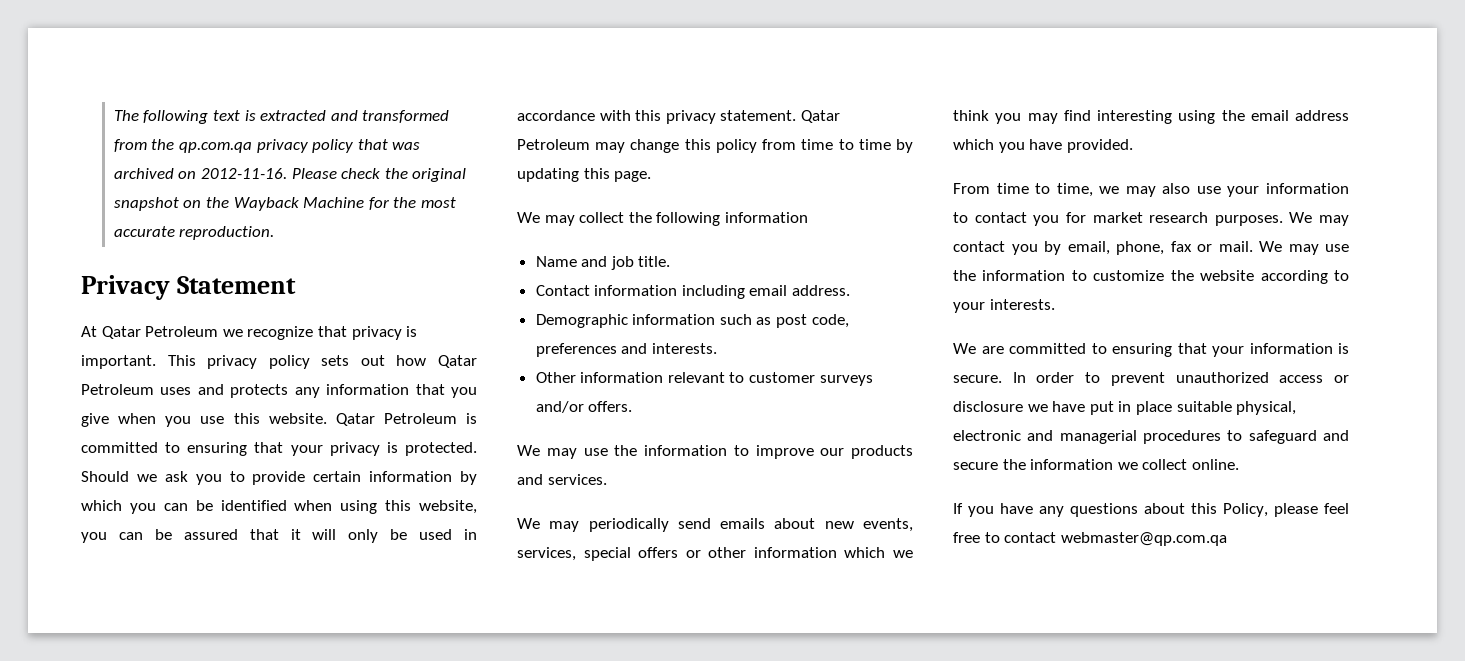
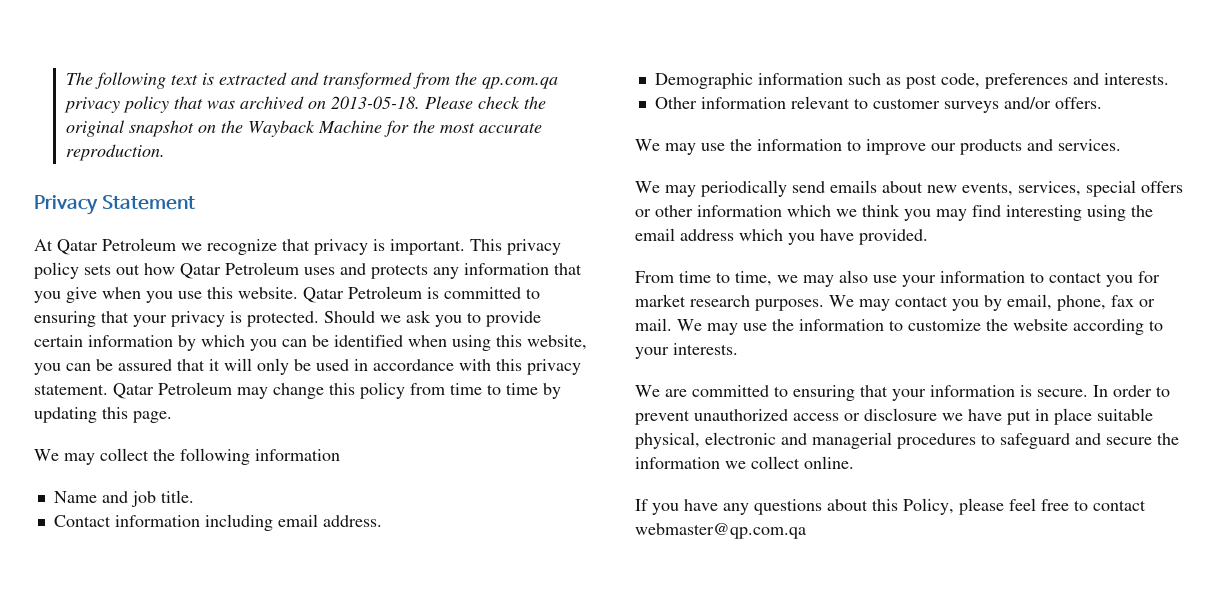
- The following text is extracted and transformed from the qp.com.qa privacy policy that was archived on 2012-11-16.
+ The following text is extracted and transformed from the qp.com.qa privacy policy that was archived on 2013-05-18.

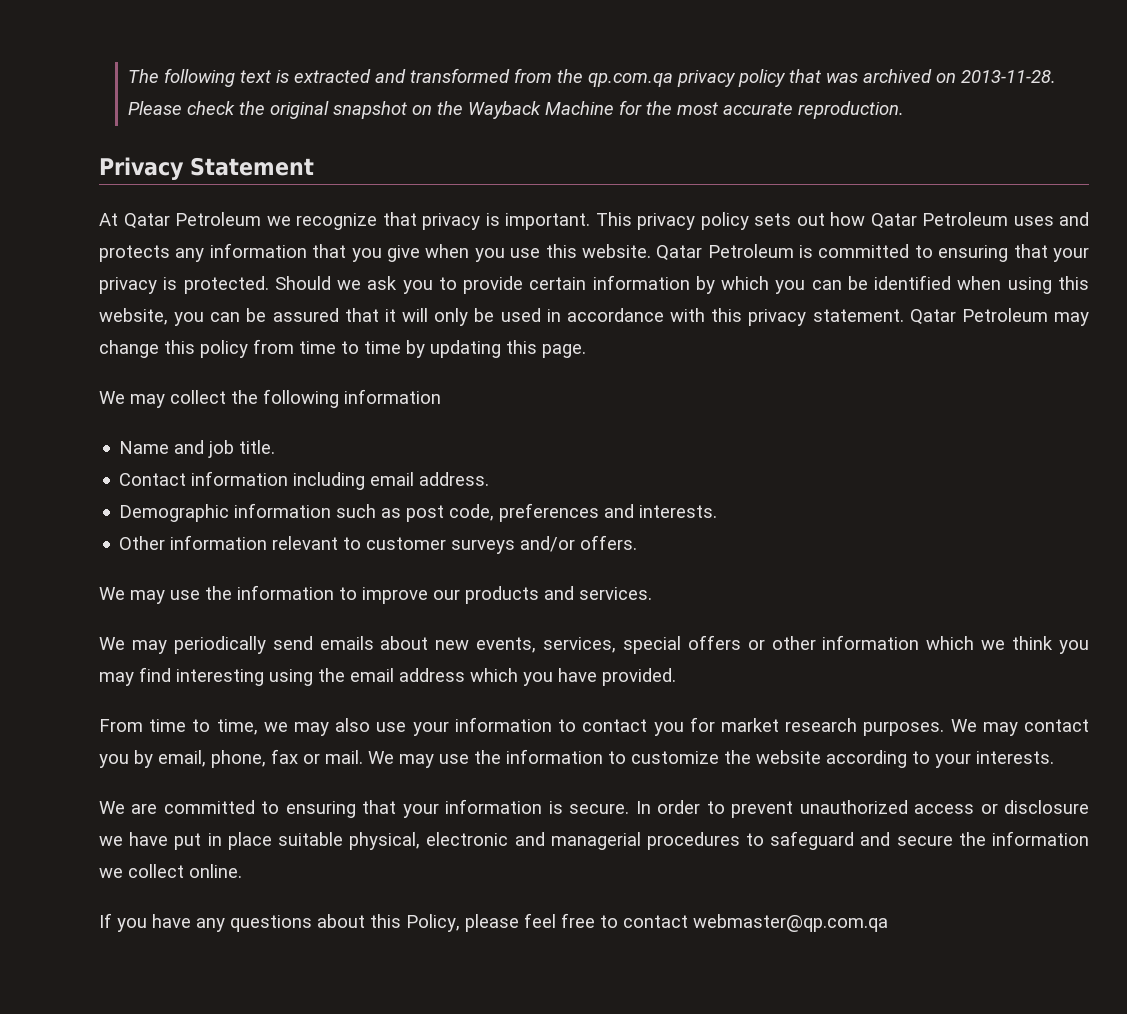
- The following text is extracted and transformed from the qp.com.qa privacy policy that was archived on 2013-05-18.
+ The following text is extracted and transformed from the qp.com.qa privacy policy that was archived on 2013-11-28.

